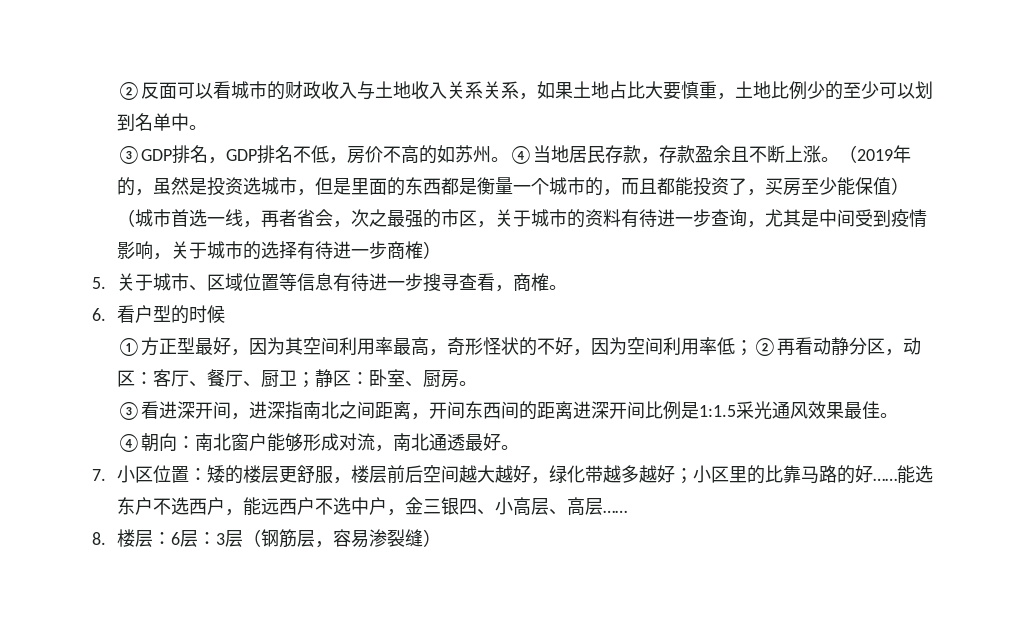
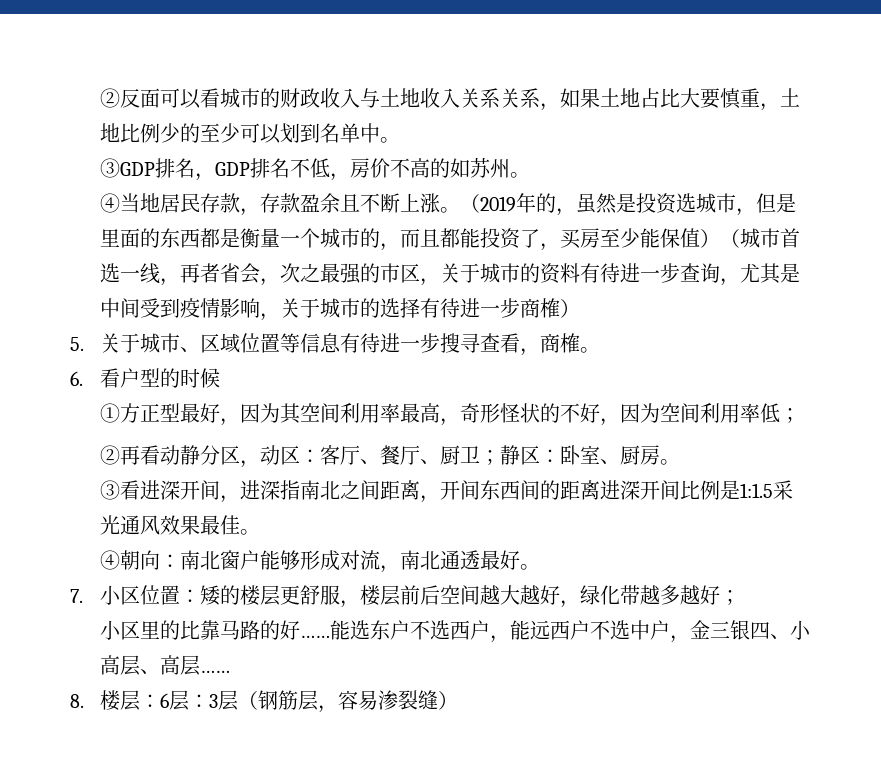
- ③GDP排名，GDP排名不低，房价不高的如苏州。④当地居民存款，存款盈余且不断上涨。
+ ③GDP排名，GDP排名不低，房价不高的如苏州。
+ ④当地居民存款，存款盈余且不断上涨。
- ①方正型最好，因为其空间利用率最高，奇形怪状的不好，因为空间利用率低；②再看动静分区，动区：客厅、餐厅、厨卫；静区：卧室、厨房。
+ ①方正型最好，因为其空间利用率最高，奇形怪状的不好，因为空间利用率低；
+ ②再看动静分区，动区：客厅、餐厅、厨卫；静区：卧室、厨房。
- 7.小区位置：矮的楼层更舒服，楼层前后空间越大越好，绿化带越多越好；小区里的比靠马路的好……
+ 7.小区位置：矮的楼层更舒服，楼层前后空间越大越好，绿化带越多越好；
+ 小区里的比靠马路的好……

